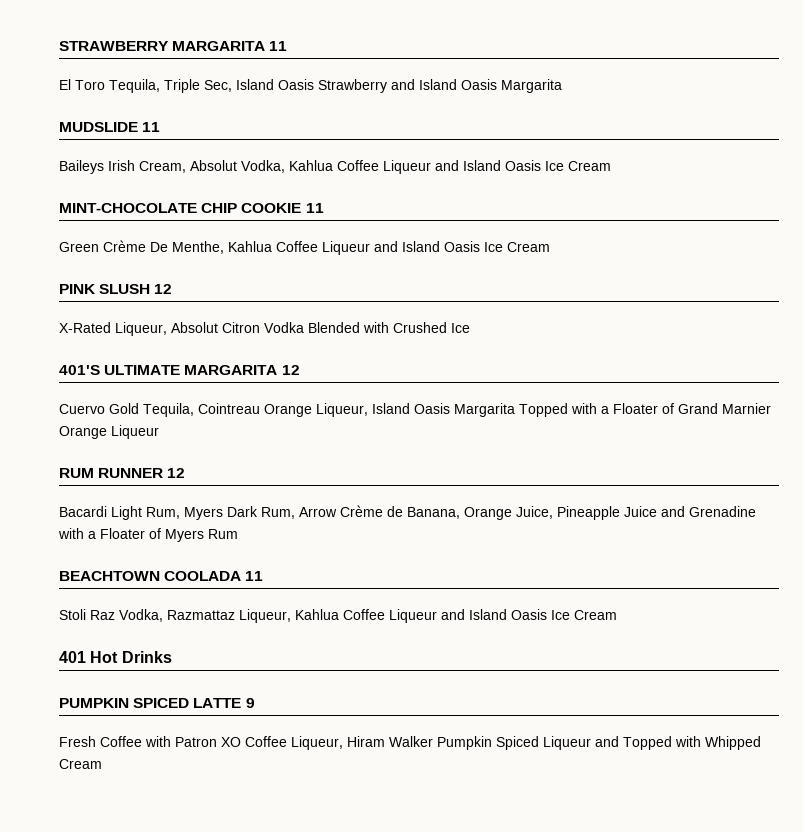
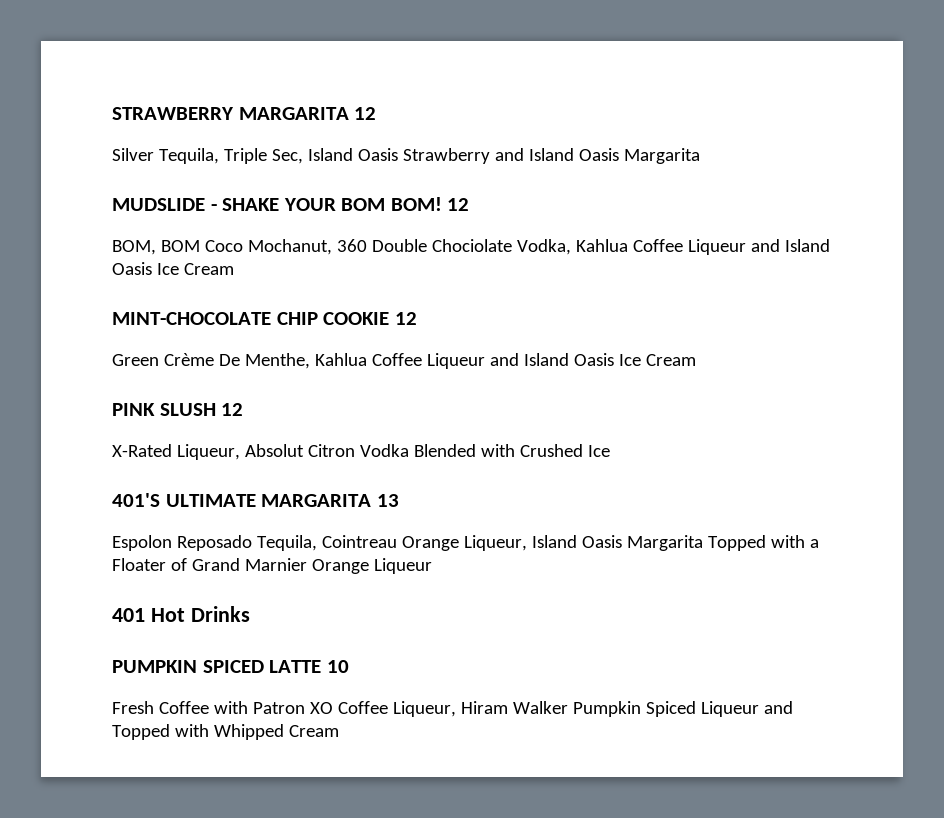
- STRAWBERRY MARGARITA 11
- El Toro Tequila, Triple Sec, Island Oasis Strawberry and Island Oasis Margarita
+ STRAWBERRY MARGARITA 12
+ Silver Tequila, Triple Sec, Island Oasis Strawberry and Island Oasis Margarita
- MUDSLIDE 11
- Baileys Irish Cream, Absolut Vodka, Kahlua Coffee Liqueur and Island Oasis Ice Cream
+ MUDSLIDE - SHAKE YOUR BOM BOM! 12
+ BOM, BOM Coco Mochanut, 360 Double Chociolate Vodka, Kahlua Coffee Liqueur and Island Oasis Ice Cream
- MINT-CHOCOLATE CHIP COOKIE 11
+ MINT-CHOCOLATE CHIP COOKIE 12
- 401'S ULTIMATE MARGARITA 12
- Cuervo Gold Tequila, Cointreau Orange Liqueur, Island Oasis Margarita Topped with a Floater of Grand Marnier Orange Liqueur
+ 401'S ULTIMATE MARGARITA 13
+ Espolon Reposado Tequila, Cointreau Orange Liqueur, Island Oasis Margarita Topped with a Floater of Grand Marnier Orange Liqueur
- RUM RUNNER 12
- Bacardi Light Rum, Myers Dark Rum, Arrow Crème de Banana, Orange Juice, Pineapple Juice and Grenadine with a Floater of Myers Rum
- BEACHTOWN COOLADA 11
- Stoli Raz Vodka, Razmattaz Liqueur, Kahlua Coffee Liqueur and Island Oasis Ice Cream
- PUMPKIN SPICED LATTE 9
+ PUMPKIN SPICED LATTE 10

